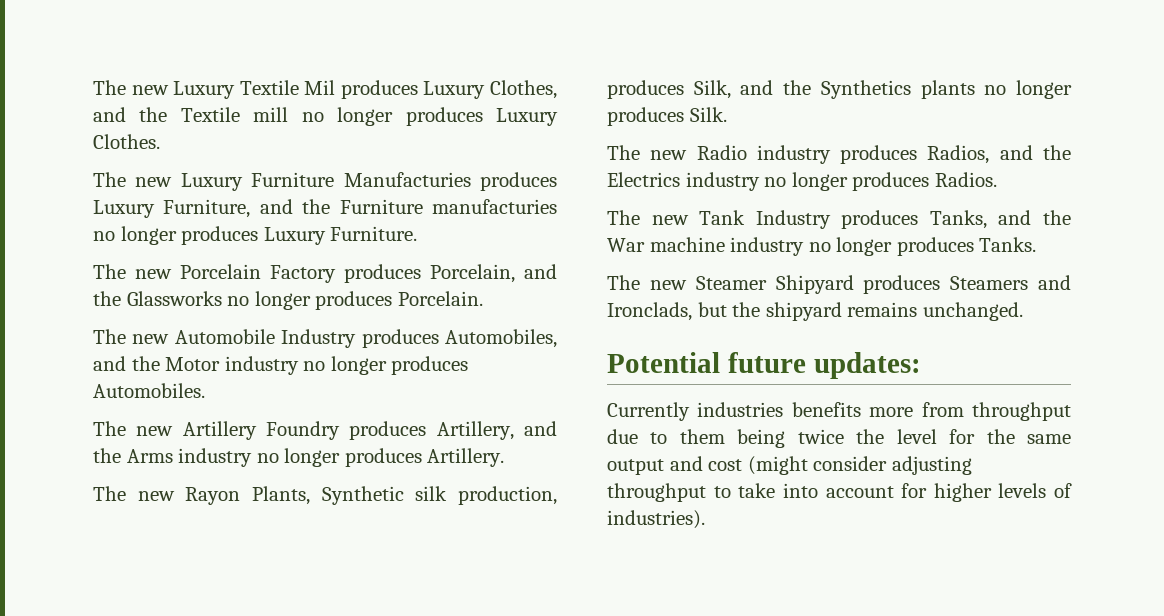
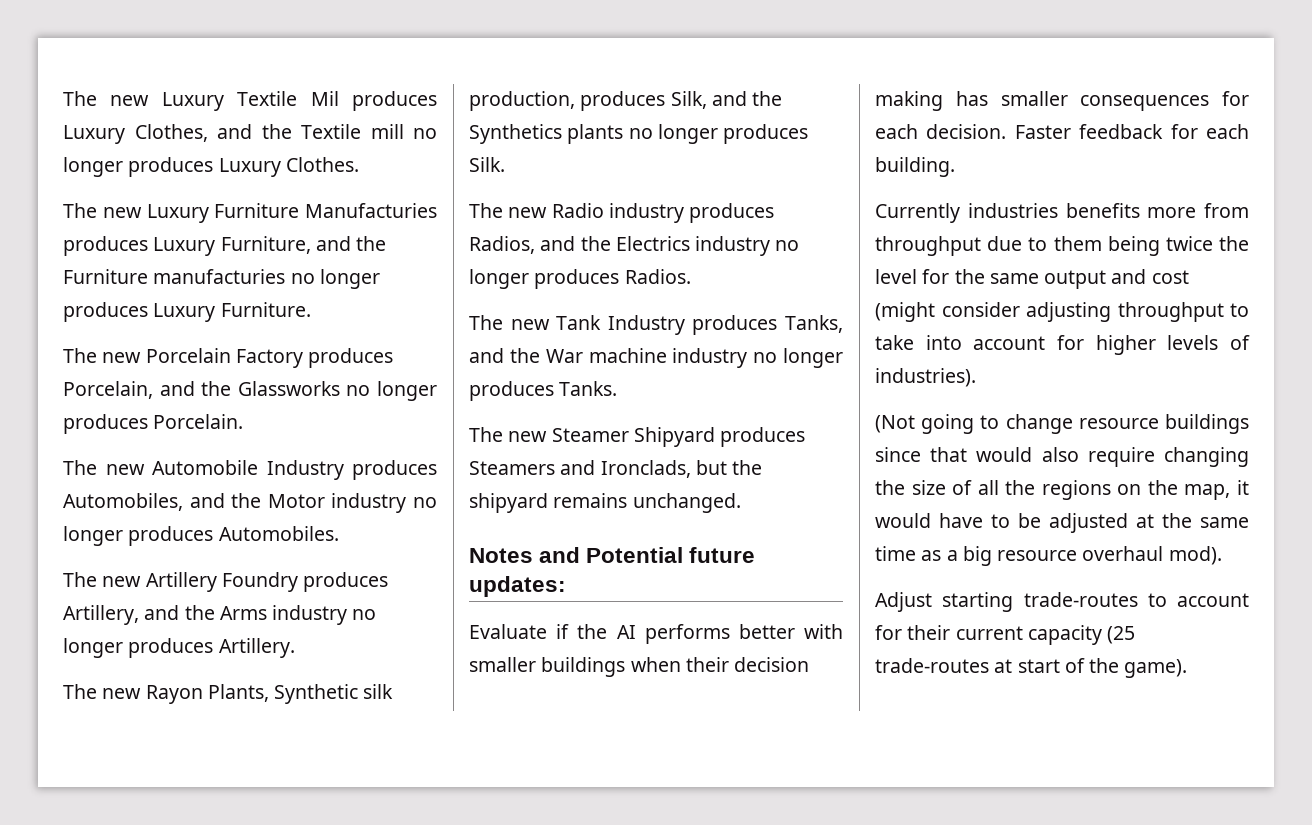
- Potential future updates:
+ Notes and Potential future updates:
+ Evaluate if the AI performs better with smaller buildings when their decision making has smaller consequences for each decision. Faster feedback for each building.
+ (Not going to change resource buildings since that would also require changing the size of all the regions on the map, it would have to be adjusted at the same time as a big resource overhaul mod).
+ Adjust starting trade-routes to account for their current capacity (25 trade-routes at start of the game).

